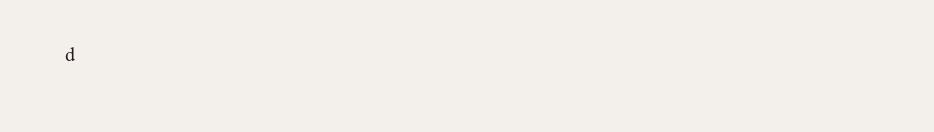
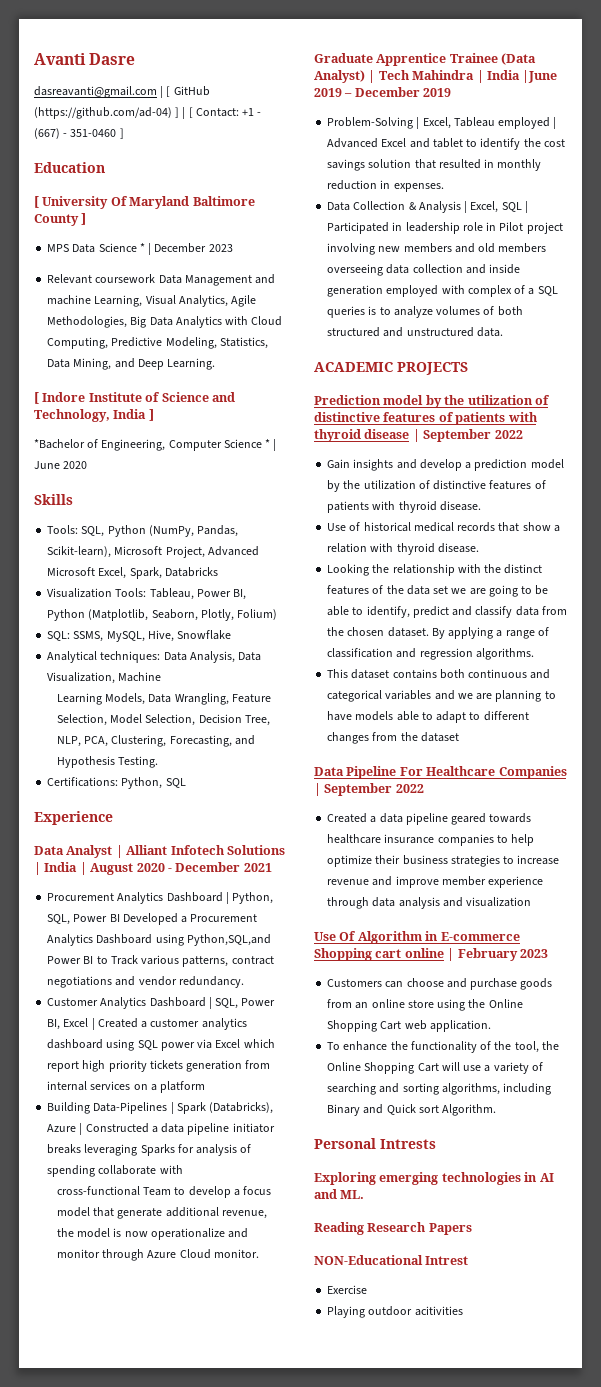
- d
+ Avanti Dasre
+ dasreavanti@gmail.com | [ GitHub (https://github.com/ad-04) ] | [ Contact: +1 - (667) - 351-0460 ]
+ Education
+ [ University Of Maryland Baltimore County ]
+ MPS Data Science * | December 2023
+ Relevant coursework Data Management and machine Learning, Visual Analytics, Agile Methodologies, Big Data Analytics with Cloud Computing, Predictive Modeling, Statistics, Data Mining, and Deep Learning.
+ [ Indore Institute of Science and Technology, India ]
+ *Bachelor of Engineering, Computer Science * | June 2020
+ Skills
+ Tools: SQL, Python (NumPy, Pandas, Scikit-learn), Microsoft Project, Advanced Microsoft Excel, Spark, Databricks
+ Visualization Tools: Tableau, Power BI, Python (Matplotlib, Seaborn, Plotly, Folium)
+ SQL: SSMS, MySQL, Hive, Snowflake
+ Analytical techniques: Data Analysis, Data Visualization, Machine
+ Learning Models, Data Wrangling, Feature Selection, Model Selection, Decision Tree, NLP, PCA, Clustering, Forecasting, and Hypothesis Testing.
+ Certifications: Python, SQL
+ Experience
+ Data Analyst | Alliant Infotech Solutions | India | August 2020 - December 2021
+ Procurement Analytics Dashboard | Python, SQL, Power BI Developed a Procurement Analytics Dashboard using Python,SQL,and Power BI to Track various patterns, contract negotiations and vendor redundancy.
+ Customer Analytics Dashboard | SQL, Power BI, Excel | Created a customer analytics dashboard using SQL power via Excel which report high priority tickets generation from internal services on a platform
+ Building Data-Pipelines | Spark (Databricks), Azure | Constructed a data pipeline initiator breaks leveraging Sparks for analysis of spending collaborate with
+ cross-functional Team to develop a focus model that generate additional revenue, the model is now operationalize and monitor through Azure Cloud monitor.
+ Graduate Apprentice Trainee (Data Analyst) | Tech Mahindra | India |June 2019 – December 2019
+ Problem-Solving | Excel, Tableau employed | Advanced Excel and tablet to identify the cost savings solution that resulted in monthly reduction in expenses.
+ Data Collection & Analysis | Excel, SQL | Participated in leadership role in Pilot project involving new members and old members overseeing data collection and inside generation employed with complex of a SQL queries is to analyze volumes of both structured and unstructured data.
+ ACADEMIC PROJECTS
+ Prediction model by the utilization of distinctive features of patients with thyroid disease | September 2022
+ Gain insights and develop a prediction model by the utilization of distinctive features of patients with thyroid disease.
+ Use of historical medical records that show a relation with thyroid disease.
+ Looking the relationship with the distinct features of the data set we are going to be able to identify, predict and classify data from the chosen dataset. By applying a range of classification and regression algorithms.
+ This dataset contains both continuous and categorical variables and we are planning to have models able to adapt to different changes from the dataset
+ Data Pipeline For Healthcare Companies | September 2022
+ Created a data pipeline geared towards healthcare insurance companies to help optimize their business strategies to increase revenue and improve member experience through data analysis and visualization
+ Use Of Algorithm in E-commerce Shopping cart online | February 2023
+ Customers can choose and purchase goods from an online store using the Online Shopping Cart web application.
+ To enhance the functionality of the tool, the Online Shopping Cart will use a variety of searching and sorting algorithms, including Binary and Quick sort Algorithm.
+ Personal Intrests
+ Exploring emerging technologies in AI and ML.
+ Reading Research Papers
+ NON-Educational Intrest
+ Exercise
+ Playing outdoor acitivities

